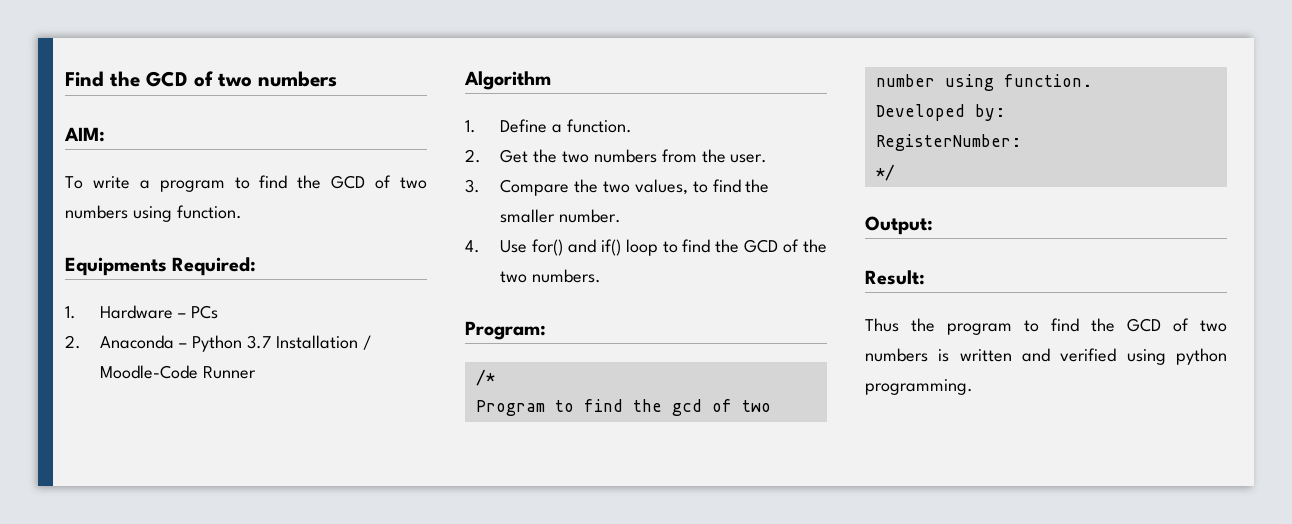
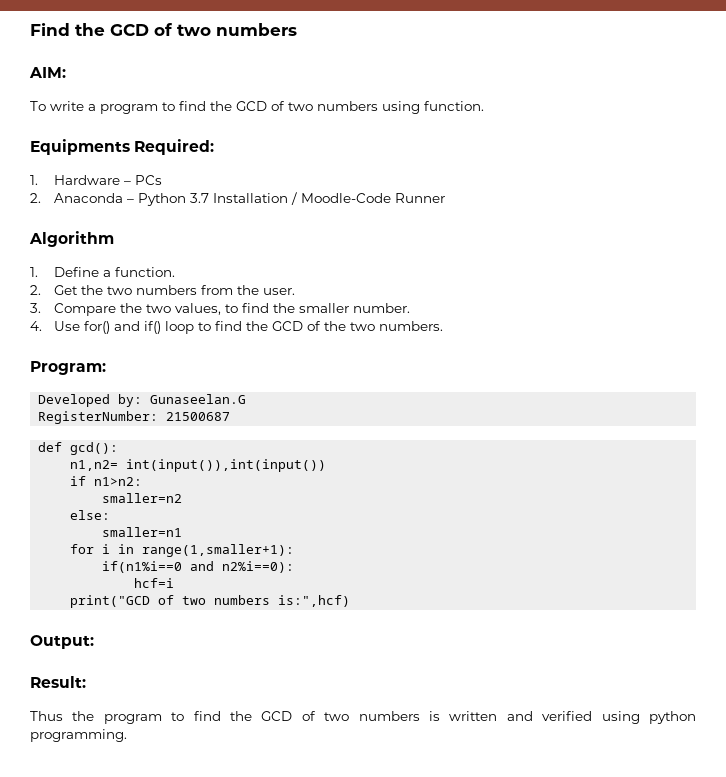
- /*
- Program to find the gcd of two number using function.
- Developed by:
- RegisterNumber:
- */
+ Developed by: Gunaseelan.G
+ RegisterNumber: 21500687
+ def gcd():
+ n1,n2= int(input()),int(input())
+ if n1>n2:
+ smaller=n2
+ else:
+ smaller=n1
+ for i in range(1,smaller+1):
+ if(n1%i==0 and n2%i==0):
+ hcf=i
+ print("GCD of two numbers is:",hcf)

